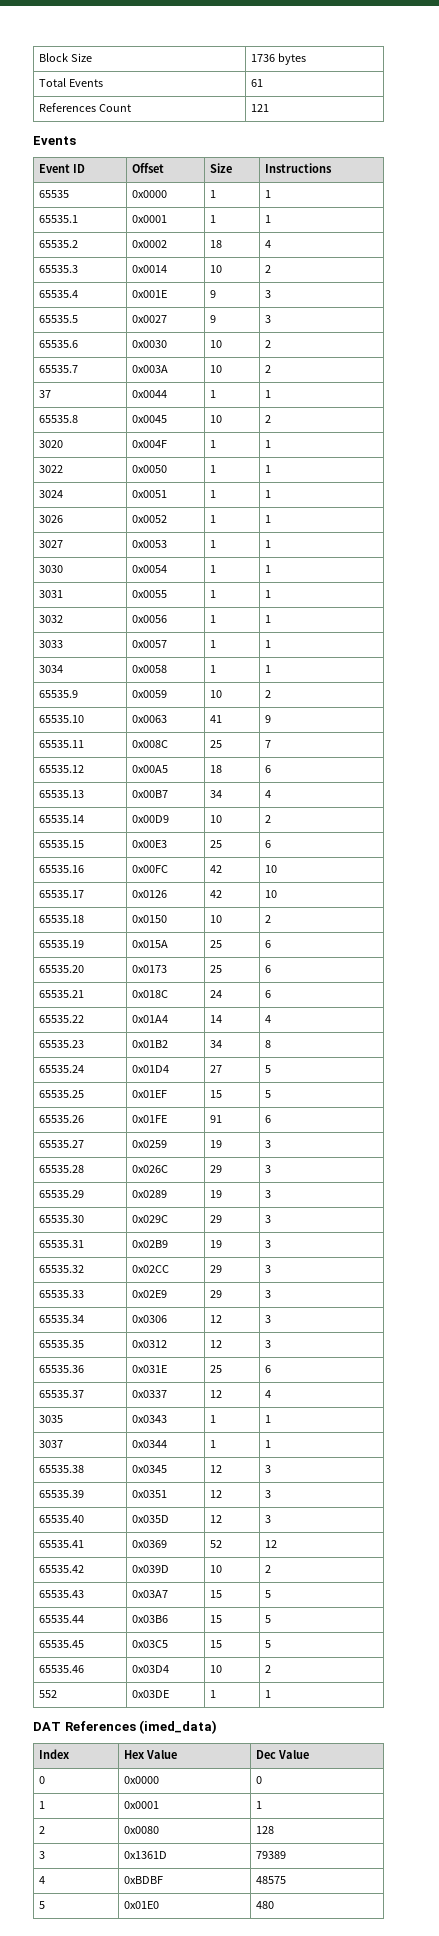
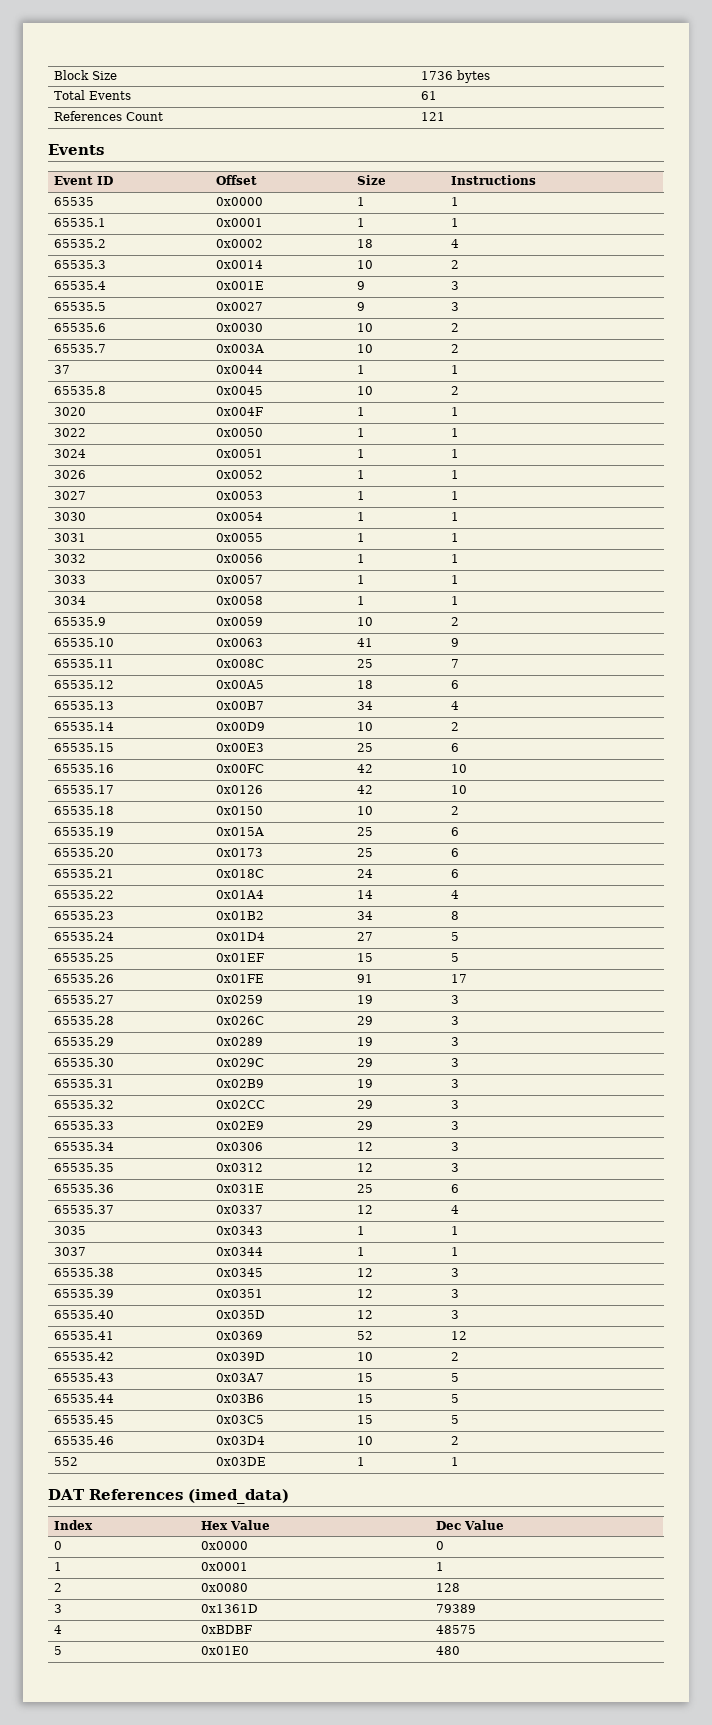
- 65535.26 | 0x01FE | 91 | 6
+ 65535.26 | 0x01FE | 91 | 17

